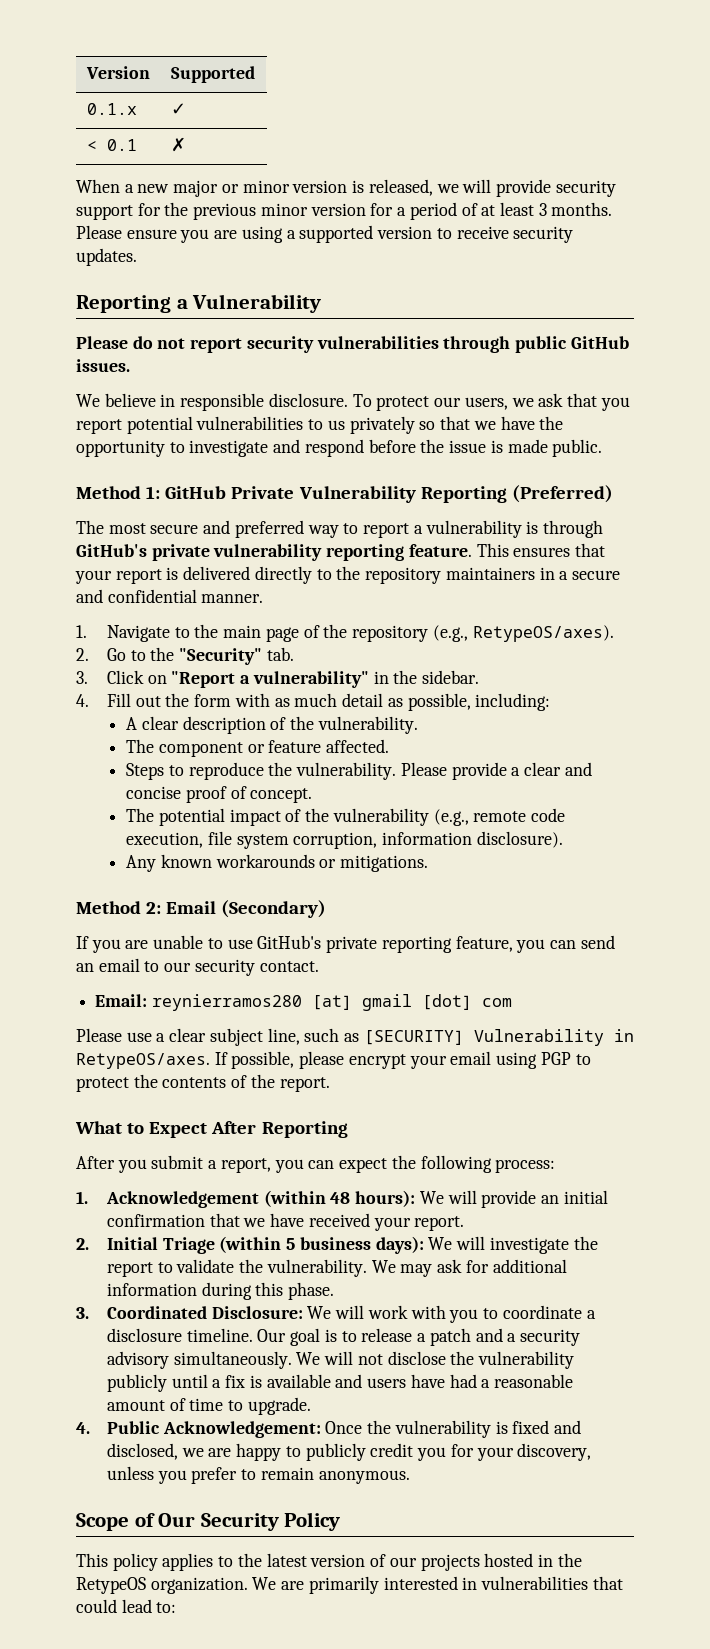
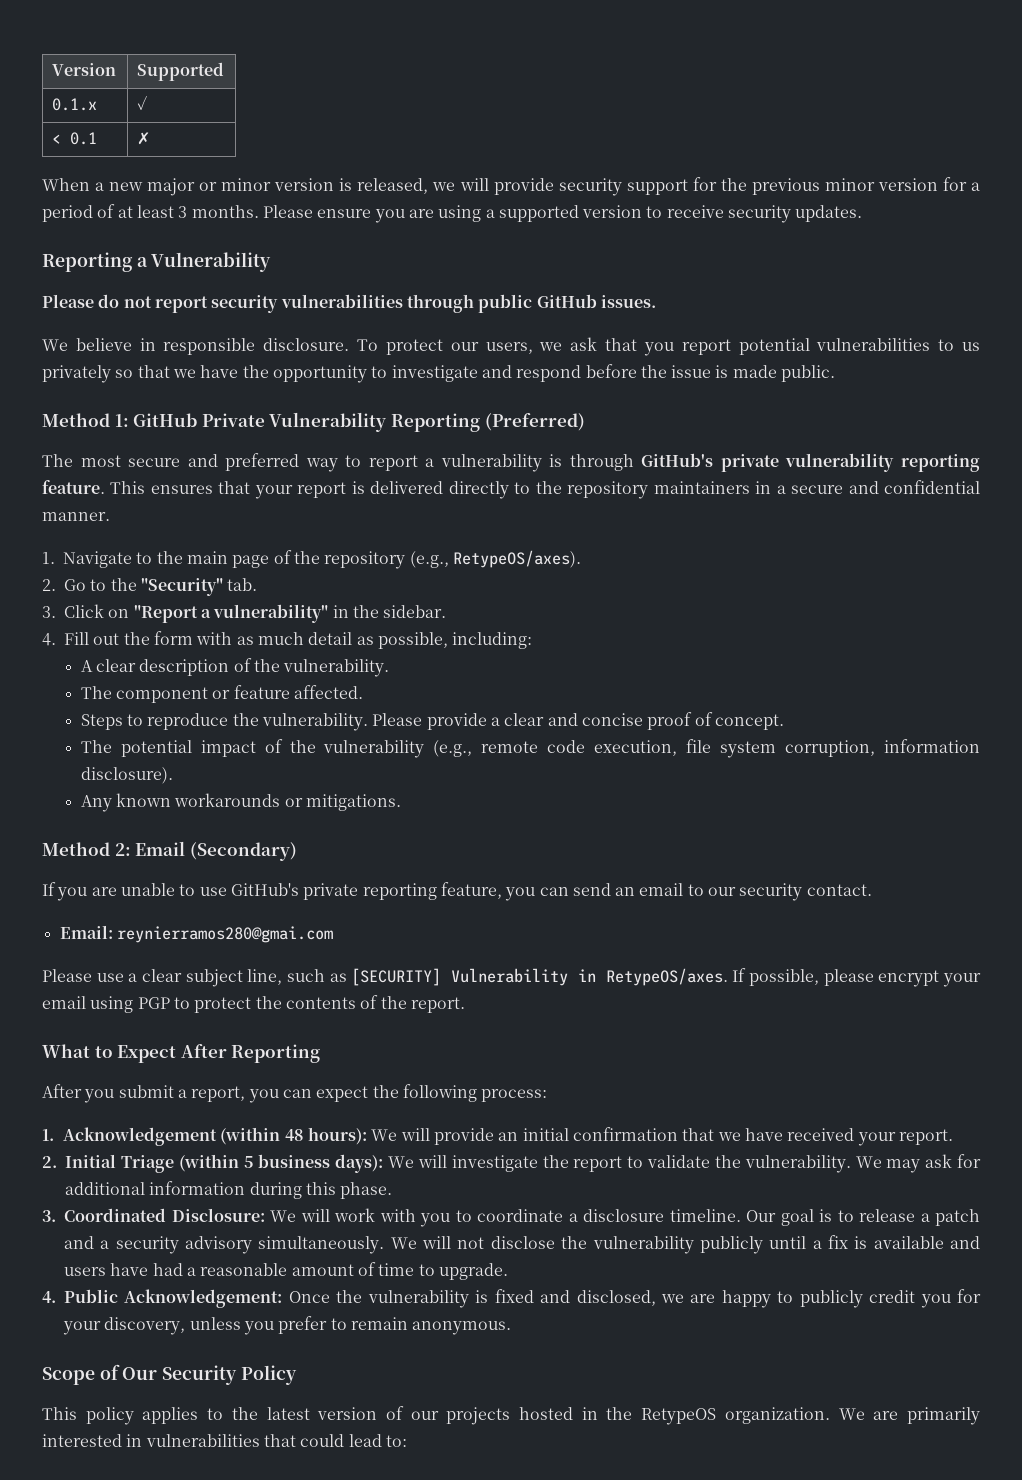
- Email: reynierramos280 [at] gmail [dot] com
+ Email: reynierramos280@gmai.com

